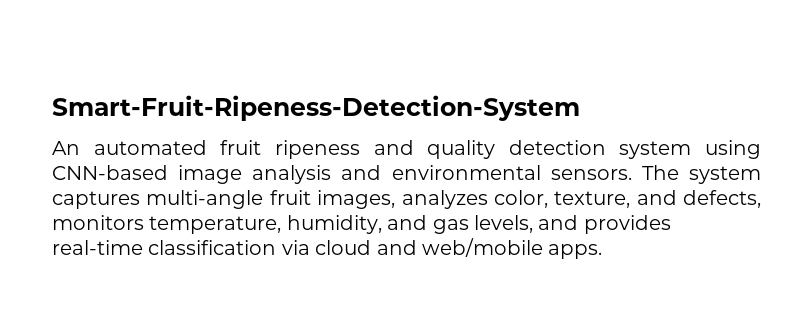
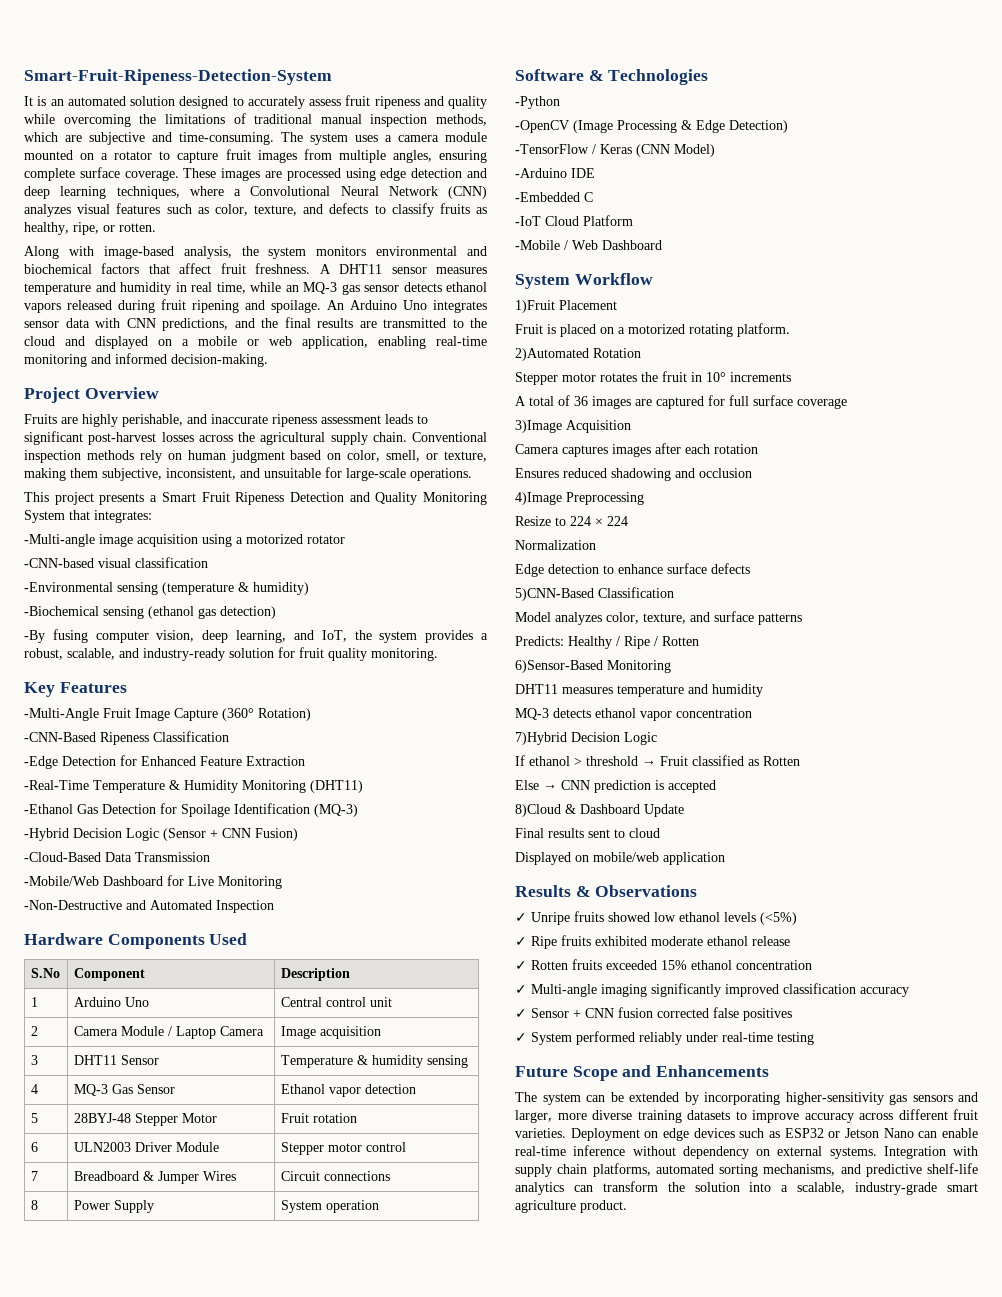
- An automated fruit ripeness and quality detection system using CNN-based image analysis and environmental sensors. The system captures multi-angle fruit images, analyzes color, texture, and defects, monitors temperature, humidity, and gas levels, and provides real-time classification via cloud and web/mobile apps.
+ It is an automated solution designed to accurately assess fruit ripeness and quality while overcoming the limitations of traditional manual inspection methods, which are subjective and time-consuming. The system uses a camera module mounted on a rotator to capture fruit images from multiple angles, ensuring complete surface coverage. These images are processed using edge detection and deep learning techniques, where a Convolutional Neural Network (CNN) analyzes visual features such as color, texture, and defects to classify fruits as healthy, ripe, or rotten.
+ Along with image-based analysis, the system monitors environmental and biochemical factors that affect fruit freshness. A DHT11 sensor measures temperature and humidity in real time, while an MQ-3 gas sensor detects ethanol vapors released during fruit ripening and spoilage. An Arduino Uno integrates sensor data with CNN predictions, and the final results are transmitted to the cloud and displayed on a mobile or web application, enabling real-time monitoring and informed decision-making.
+ Project Overview
+ Fruits are highly perishable, and inaccurate ripeness assessment leads to significant post-harvest losses across the agricultural supply chain. Conventional inspection methods rely on human judgment based on color, smell, or texture, making them subjective, inconsistent, and unsuitable for large-scale operations.
+ This project presents a Smart Fruit Ripeness Detection and Quality Monitoring System that integrates:
+ -Multi-angle image acquisition using a motorized rotator
+ -CNN-based visual classification
+ -Environmental sensing (temperature & humidity)
+ -Biochemical sensing (ethanol gas detection)
+ -By fusing computer vision, deep learning, and IoT, the system provides a robust, scalable, and industry-ready solution for fruit quality monitoring.
+ Key Features
+ -Multi-Angle Fruit Image Capture (360° Rotation)
+ -CNN-Based Ripeness Classification
+ -Edge Detection for Enhanced Feature Extraction
+ -Real-Time Temperature & Humidity Monitoring (DHT11)
+ -Ethanol Gas Detection for Spoilage Identification (MQ-3)
+ -Hybrid Decision Logic (Sensor + CNN Fusion)
+ -Cloud-Based Data Transmission
+ -Mobile/Web Dashboard for Live Monitoring
+ -Non-Destructive and Automated Inspection
+ Hardware Components Used
+ S.No | Component | Description
+ 1 | Arduino Uno | Central control unit
+ 2 | Camera Module / Laptop Camera | Image acquisition
+ 3 | DHT11 Sensor | Temperature & humidity sensing
+ 4 | MQ-3 Gas Sensor | Ethanol vapor detection
+ 5 | 28BYJ-48 Stepper Motor | Fruit rotation
+ 6 | ULN2003 Driver Module | Stepper motor control
+ 7 | Breadboard & Jumper Wires | Circuit connections
+ 8 | Power Supply | System operation
+ Software & Technologies
+ -Python
+ -OpenCV (Image Processing & Edge Detection)
+ -TensorFlow / Keras (CNN Model)
+ -Arduino IDE
+ -Embedded C
+ -IoT Cloud Platform
+ -Mobile / Web Dashboard
+ System Workflow
+ 1)Fruit Placement
+ Fruit is placed on a motorized rotating platform.
+ 2)Automated Rotation
+ Stepper motor rotates the fruit in 10° increments
+ A total of 36 images are captured for full surface coverage
+ 3)Image Acquisition
+ Camera captures images after each rotation
+ Ensures reduced shadowing and occlusion
+ 4)Image Preprocessing
+ Resize to 224 × 224
+ Normalization
+ Edge detection to enhance surface defects
+ 5)CNN-Based Classification
+ Model analyzes color, texture, and surface patterns
+ Predicts: Healthy / Ripe / Rotten
+ 6)Sensor-Based Monitoring
+ DHT11 measures temperature and humidity
+ MQ-3 detects ethanol vapor concentration
+ 7)Hybrid Decision Logic
+ If ethanol > threshold → Fruit classified as Rotten
+ Else → CNN prediction is accepted
+ 8)Cloud & Dashboard Update
+ Final results sent to cloud
+ Displayed on mobile/web application
+ Results & Observations
+ ✓ Unripe fruits showed low ethanol levels (<5%)
+ ✓ Ripe fruits exhibited moderate ethanol release
+ ✓ Rotten fruits exceeded 15% ethanol concentration
+ ✓ Multi-angle imaging significantly improved classification accuracy
+ ✓ Sensor + CNN fusion corrected false positives
+ ✓ System performed reliably under real-time testing
+ Future Scope and Enhancements
+ The system can be extended by incorporating higher-sensitivity gas sensors and larger, more diverse training datasets to improve accuracy across different fruit varieties. Deployment on edge devices such as ESP32 or Jetson Nano can enable real-time inference without dependency on external systems. Integration with supply chain platforms, automated sorting mechanisms, and predictive shelf-life analytics can transform the solution into a scalable, industry-grade smart agriculture product.

